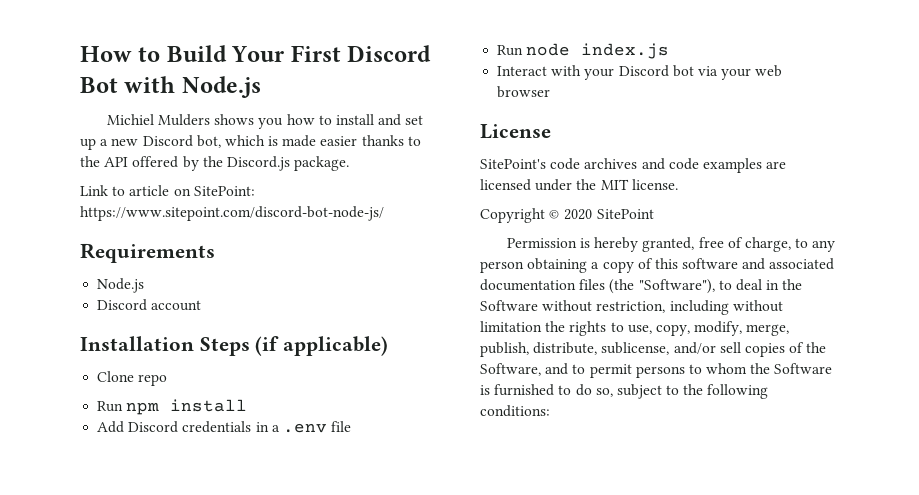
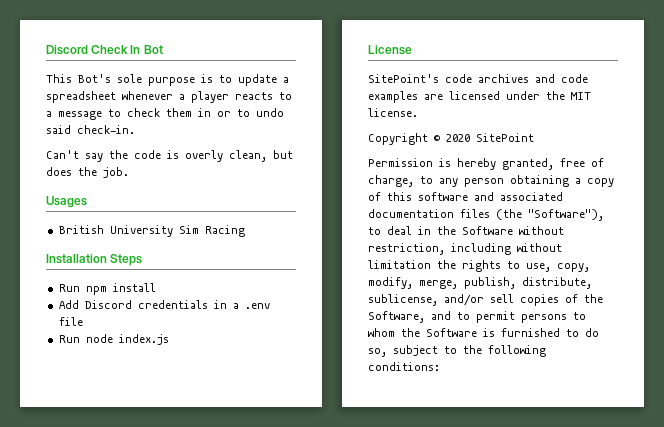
- How to Build Your First Discord Bot with Node.js
- Michiel Mulders shows you how to install and set up a new Discord bot, which is made easier thanks to the API offered by the Discord.js package.
- Link to article on SitePoint: https://www.sitepoint.com/discord-bot-node-js/
- Requirements
- Node.js
- Discord account
- Installation Steps (if applicable)
- Clone repo
+ Discord Check In Bot
+ This Bot's sole purpose is to update a spreadsheet whenever a player reacts to a message to check them in or to undo said check-in.
+ Can't say the code is overly clean, but does the job.
+ Usages
+ British University Sim Racing
+ Installation Steps
- Interact with your Discord bot via your web browser

